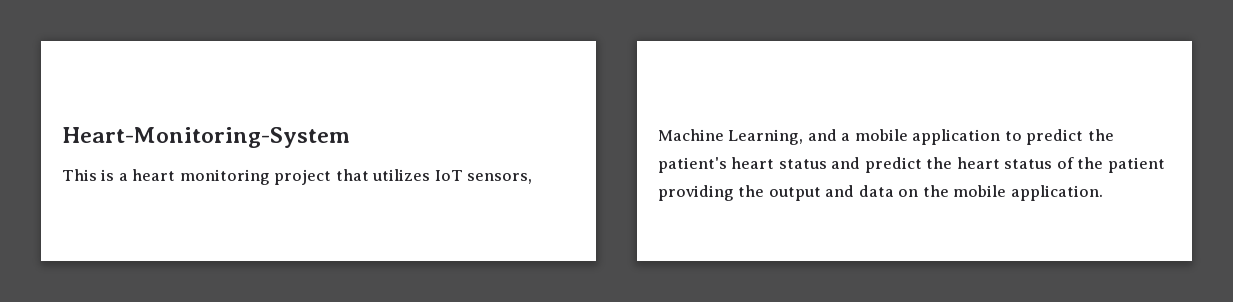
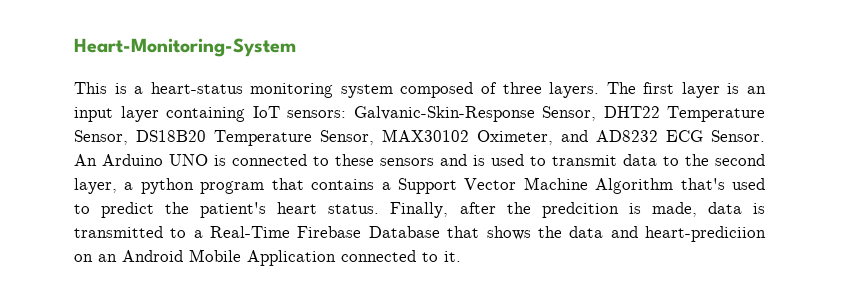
- This is a heart monitoring project that utilizes IoT sensors, Machine Learning, and a mobile application to predict the patient's heart status and predict the heart status of the patient providing the output and data on the mobile application.
+ This is a heart-status monitoring system composed of three layers. The first layer is an input layer containing IoT sensors: Galvanic-Skin-Response Sensor, DHT22 Temperature Sensor, DS18B20 Temperature Sensor, MAX30102 Oximeter, and AD8232 ECG Sensor. An Arduino UNO is connected to these sensors and is used to transmit data to the second layer, a python program that contains a Support Vector Machine Algorithm that's used to predict the patient's heart status. Finally, after the predcition is made, data is transmitted to a Real-Time Firebase Database that shows the data and heart-prediciion on an Android Mobile Application connected to it.

